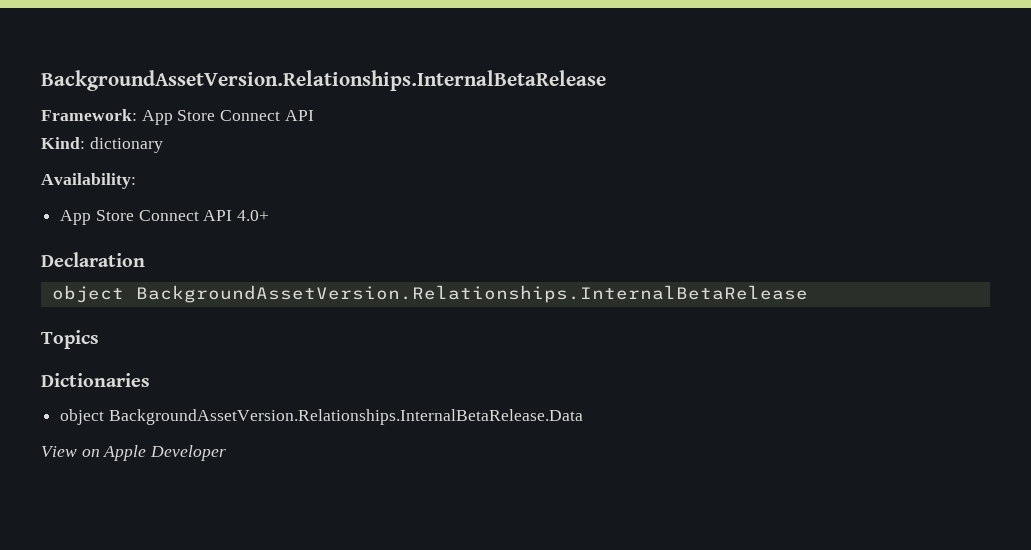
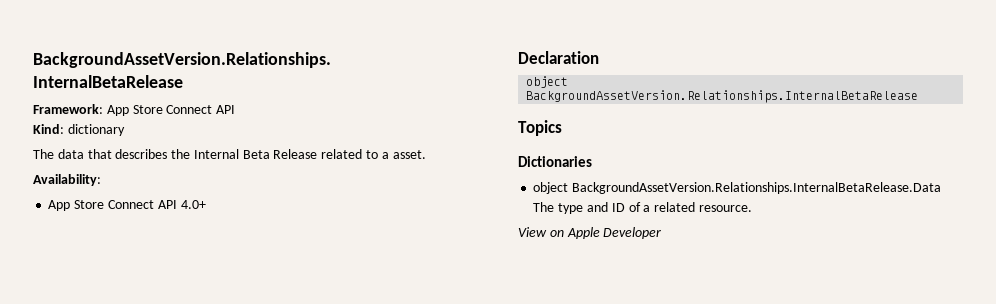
+ The data that describes the Internal Beta Release related to a asset.
- object BackgroundAssetVersion.Relationships.InternalBetaRelease.Data
+ object BackgroundAssetVersion.Relationships.InternalBetaRelease.Data The type and ID of a related resource.

